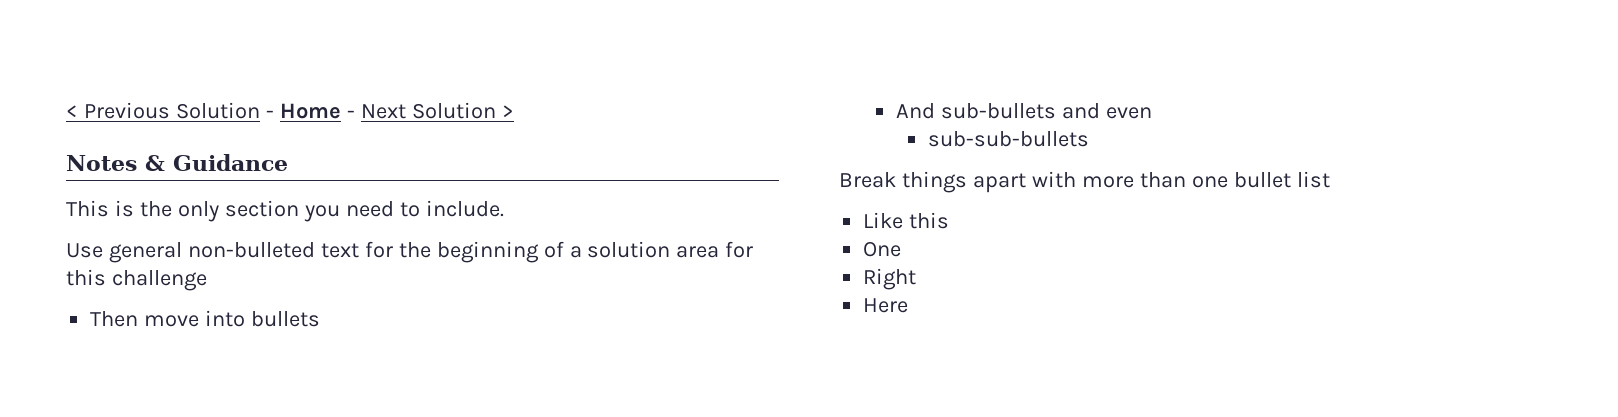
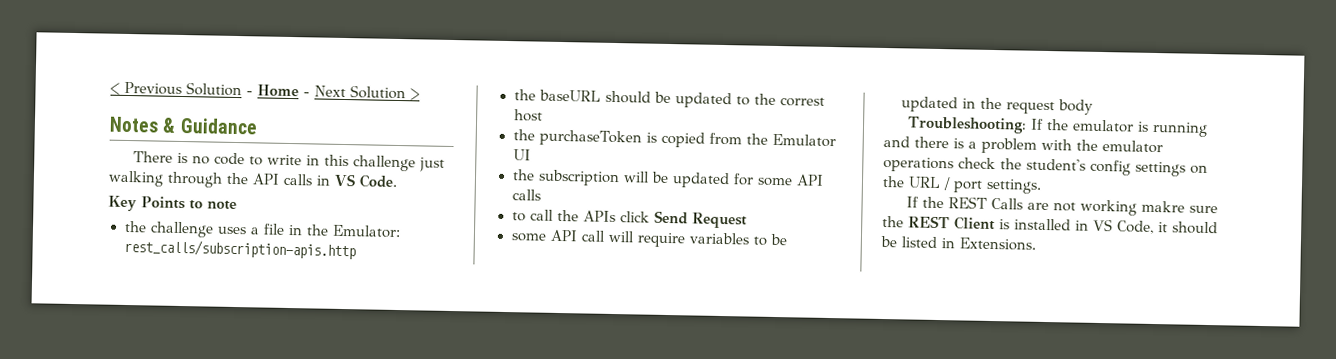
- This is the only section you need to include.
- Use general non-bulleted text for the beginning of a solution area for this challenge
- Then move into bullets
- And sub-bullets and even
- sub-sub-bullets
- Break things apart with more than one bullet list
- Like this
- One
- Right
- Here
+ There is no code to write in this challenge just walking through the API calls in VS Code.
+ Key Points to note
+ the challenge uses a file in the Emulator: rest_calls/subscription-apis.http
+ the baseURL should be updated to the correst host
+ the purchaseToken is copied from the Emulator UI
+ the subscription will be updated for some API calls
+ to call the APIs click Send Request
+ some API call will require variables to be updated in the request body
+ Troubleshooting: If the emulator is running and there is a problem with the emulator operations check the student's config settings on the URL / port settings.
+ If the REST Calls are not working makre sure the REST Client is installed in VS Code, it should be listed in Extensions.

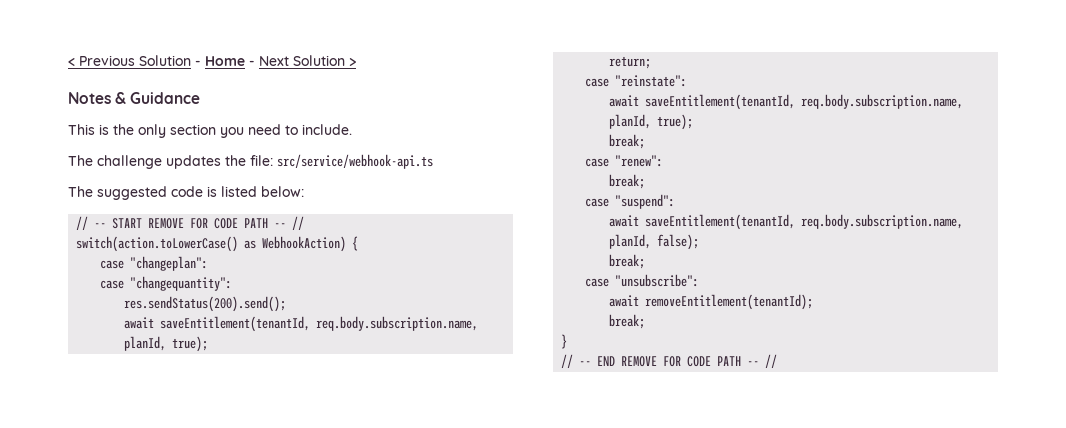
- There is no code to write in this challenge just walking through the API calls in VS Code.
- Key Points to note
- the challenge uses a file in the Emulator: rest_calls/subscription-apis.http
- the baseURL should be updated to the correst host
- the purchaseToken is copied from the Emulator UI
- the subscription will be updated for some API calls
- to call the APIs click Send Request
- some API call will require variables to be updated in the request body
- Troubleshooting: If the emulator is running and there is a problem with the emulator operations check the student's config settings on the URL / port settings.
- If the REST Calls are not working makre sure the REST Client is installed in VS Code, it should be listed in Extensions.
+ This is the only section you need to include.
+ The challenge updates the file: src/service/webhook-api.ts
+ The suggested code is listed below:
+ // -- START REMOVE FOR CODE PATH -- //
+ switch(action.toLowerCase() as WebhookAction) {
+ case "changeplan":
+ case "changequantity":
+ res.sendStatus(200).send();
+ await saveEntitlement(tenantId, req.body.subscription.name, planId, true);
+ return;
+ case "reinstate":
+ await saveEntitlement(tenantId, req.body.subscription.name, planId, true);
+ break;
+ case "renew":
+ break;
+ case "suspend":
+ await saveEntitlement(tenantId, req.body.subscription.name, planId, false);
+ break;
+ case "unsubscribe":
+ await removeEntitlement(tenantId);
+ break;
+ }
+ // -- END REMOVE FOR CODE PATH -- //

